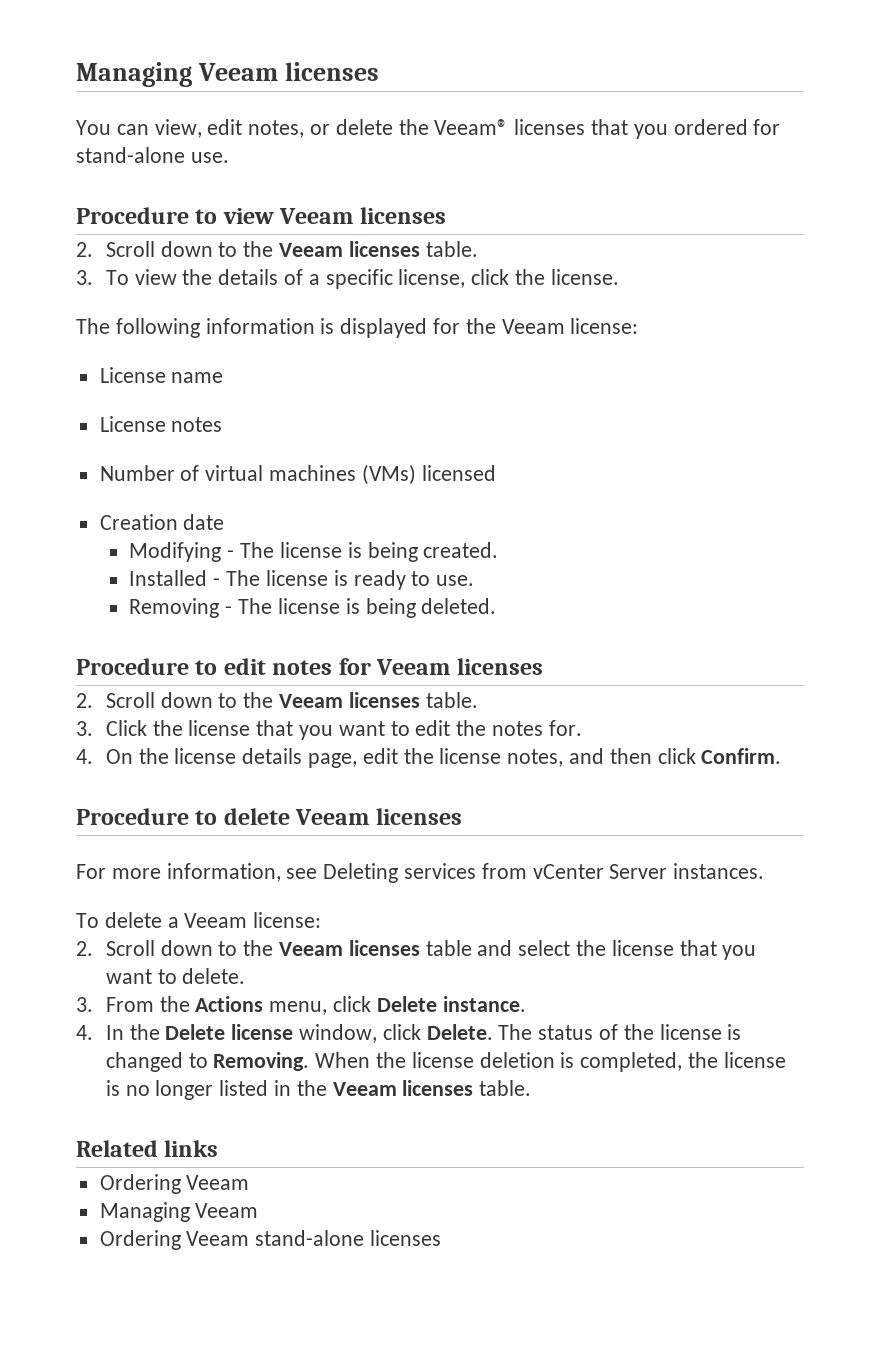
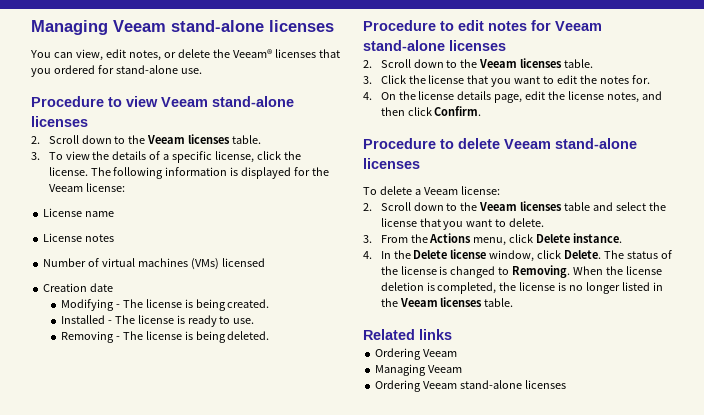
- Managing Veeam licenses
+ Managing Veeam stand-alone licenses
- Procedure to view Veeam licenses
+ Procedure to view Veeam stand-alone licenses
- 3. To view the details of a specific license, click the license.
- The following information is displayed for the Veeam license:
+ 3. To view the details of a specific license, click the license. The following information is displayed for the Veeam license:
- Procedure to edit notes for Veeam licenses
+ Procedure to edit notes for Veeam stand-alone licenses
- Procedure to delete Veeam licenses
- For more information, see Deleting services from vCenter Server instances.
+ Procedure to delete Veeam stand-alone licenses

